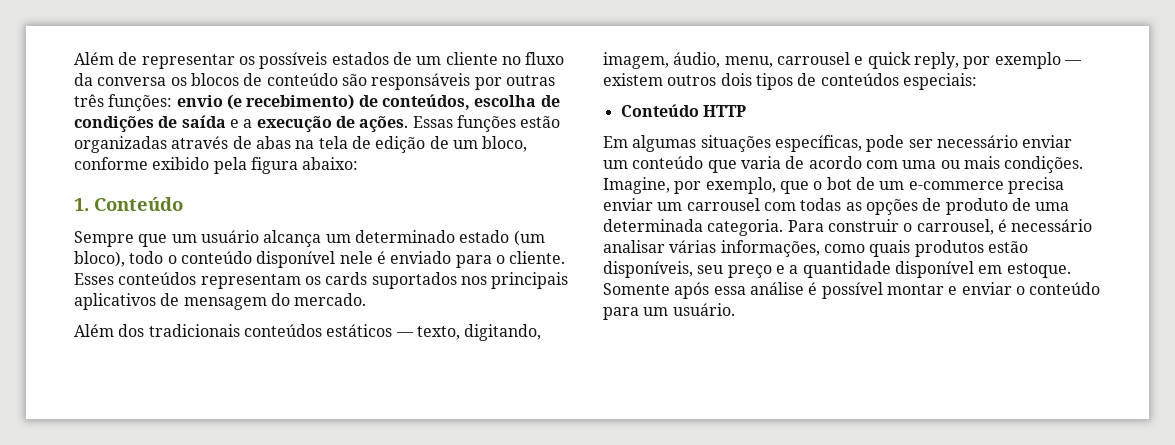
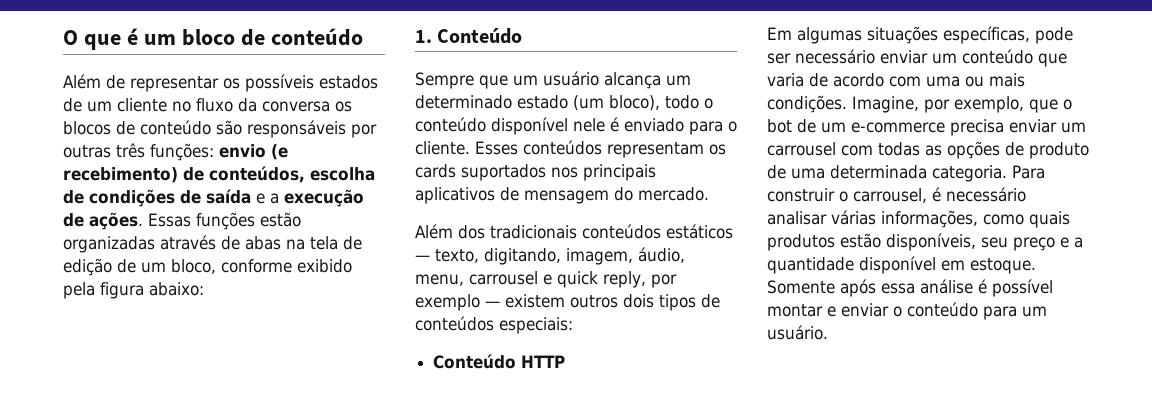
+ O que é um bloco de conteúdo

